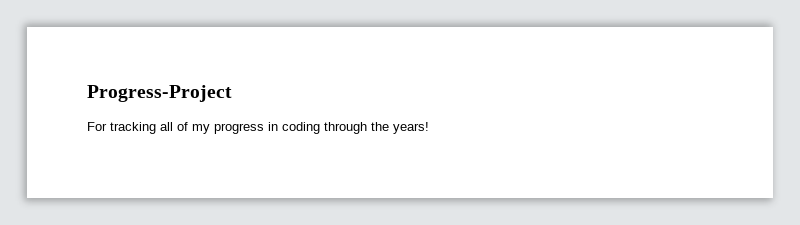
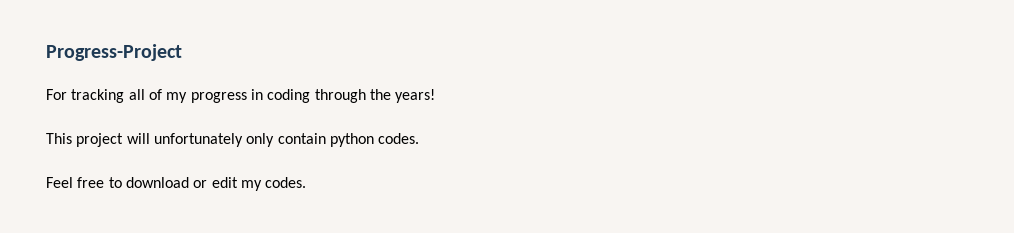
+ This project will unfortunately only contain python codes.
+ Feel free to download or edit my codes.

